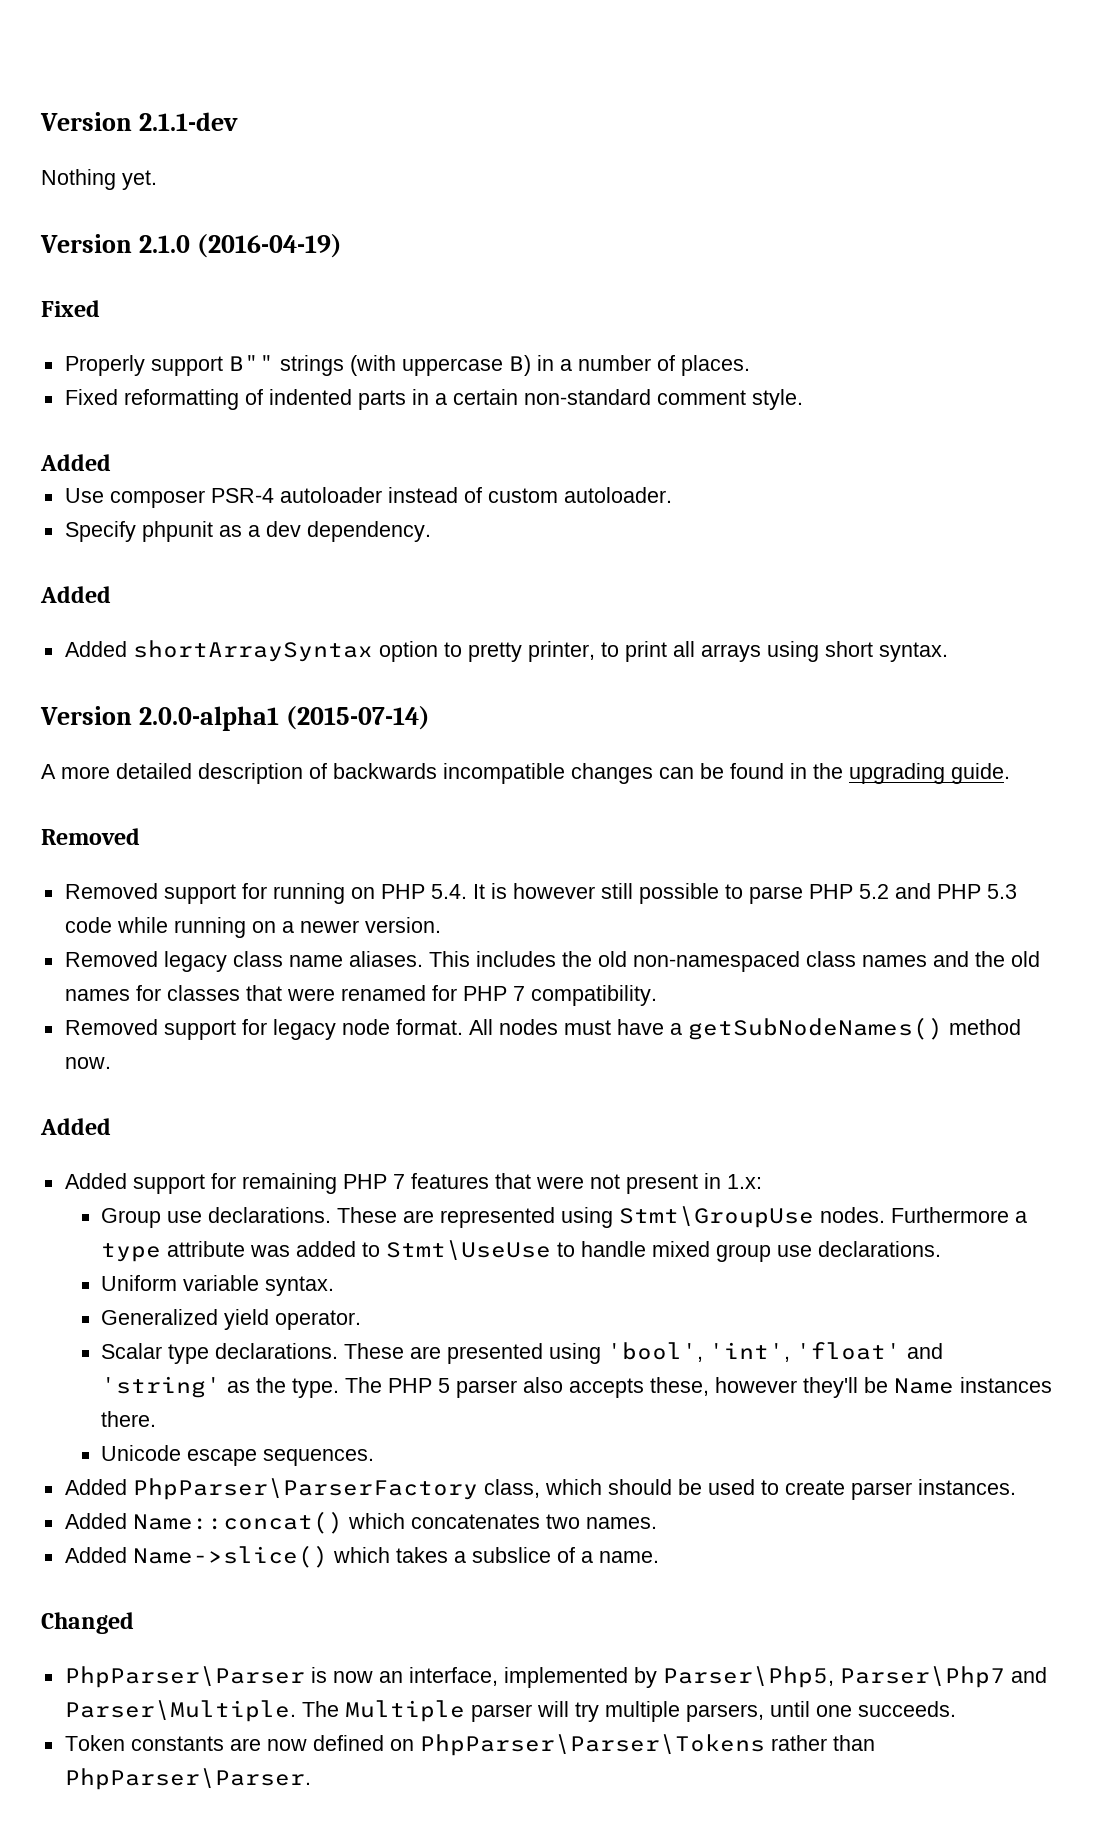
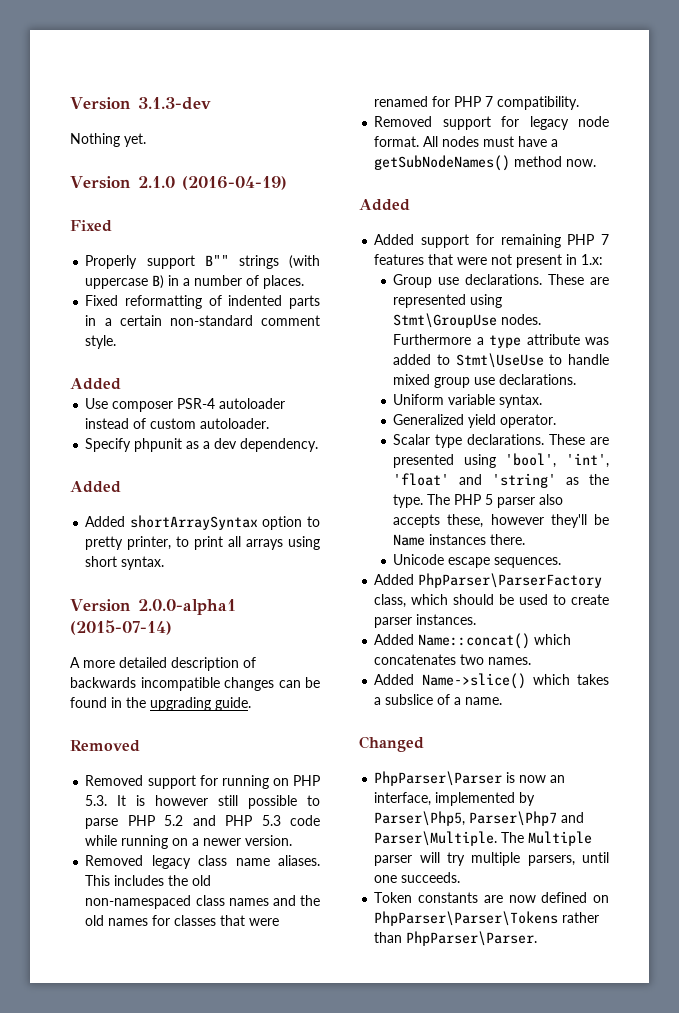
- Version 2.1.1-dev
+ Version 3.1.3-dev
- Removed support for running on PHP 5.4. It is however still possible to parse PHP 5.2 and PHP 5.3 code while running on a newer version.
+ Removed support for running on PHP 5.3. It is however still possible to parse PHP 5.2 and PHP 5.3 code while running on a newer version.

